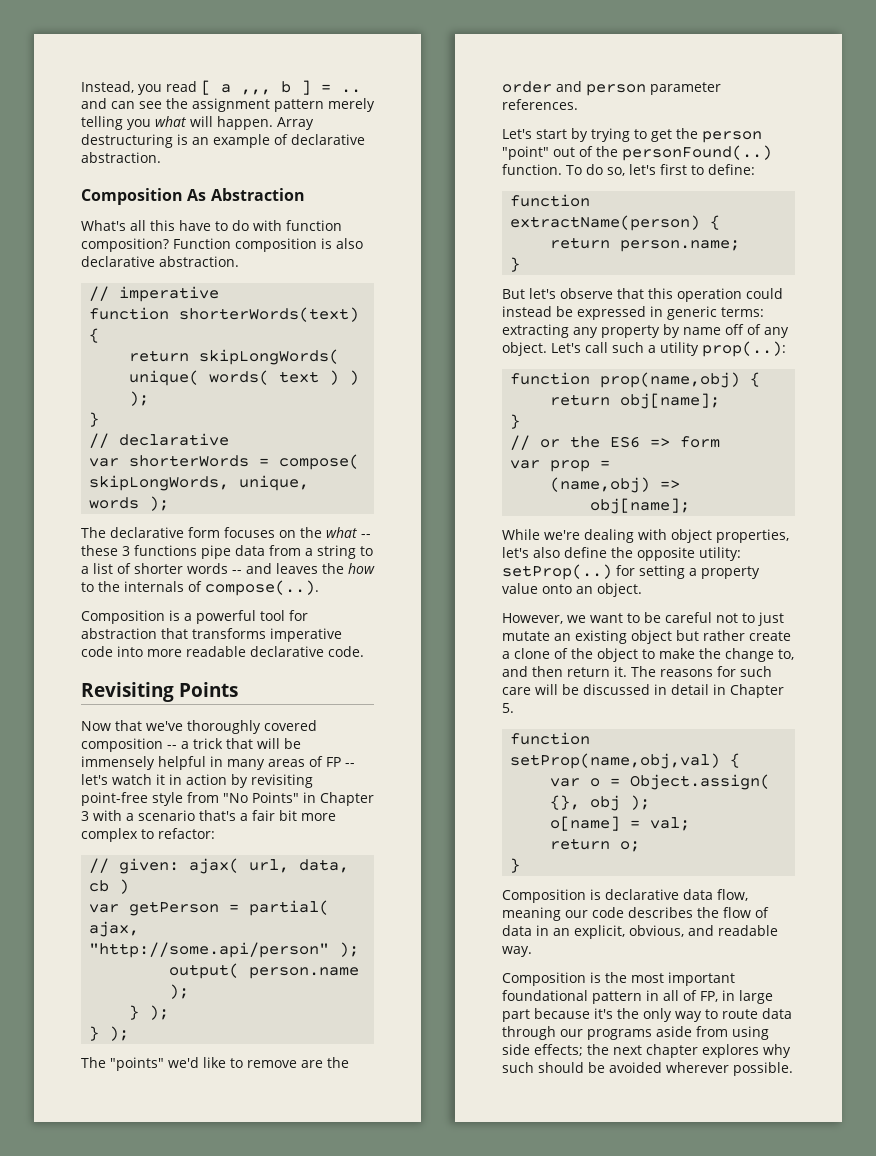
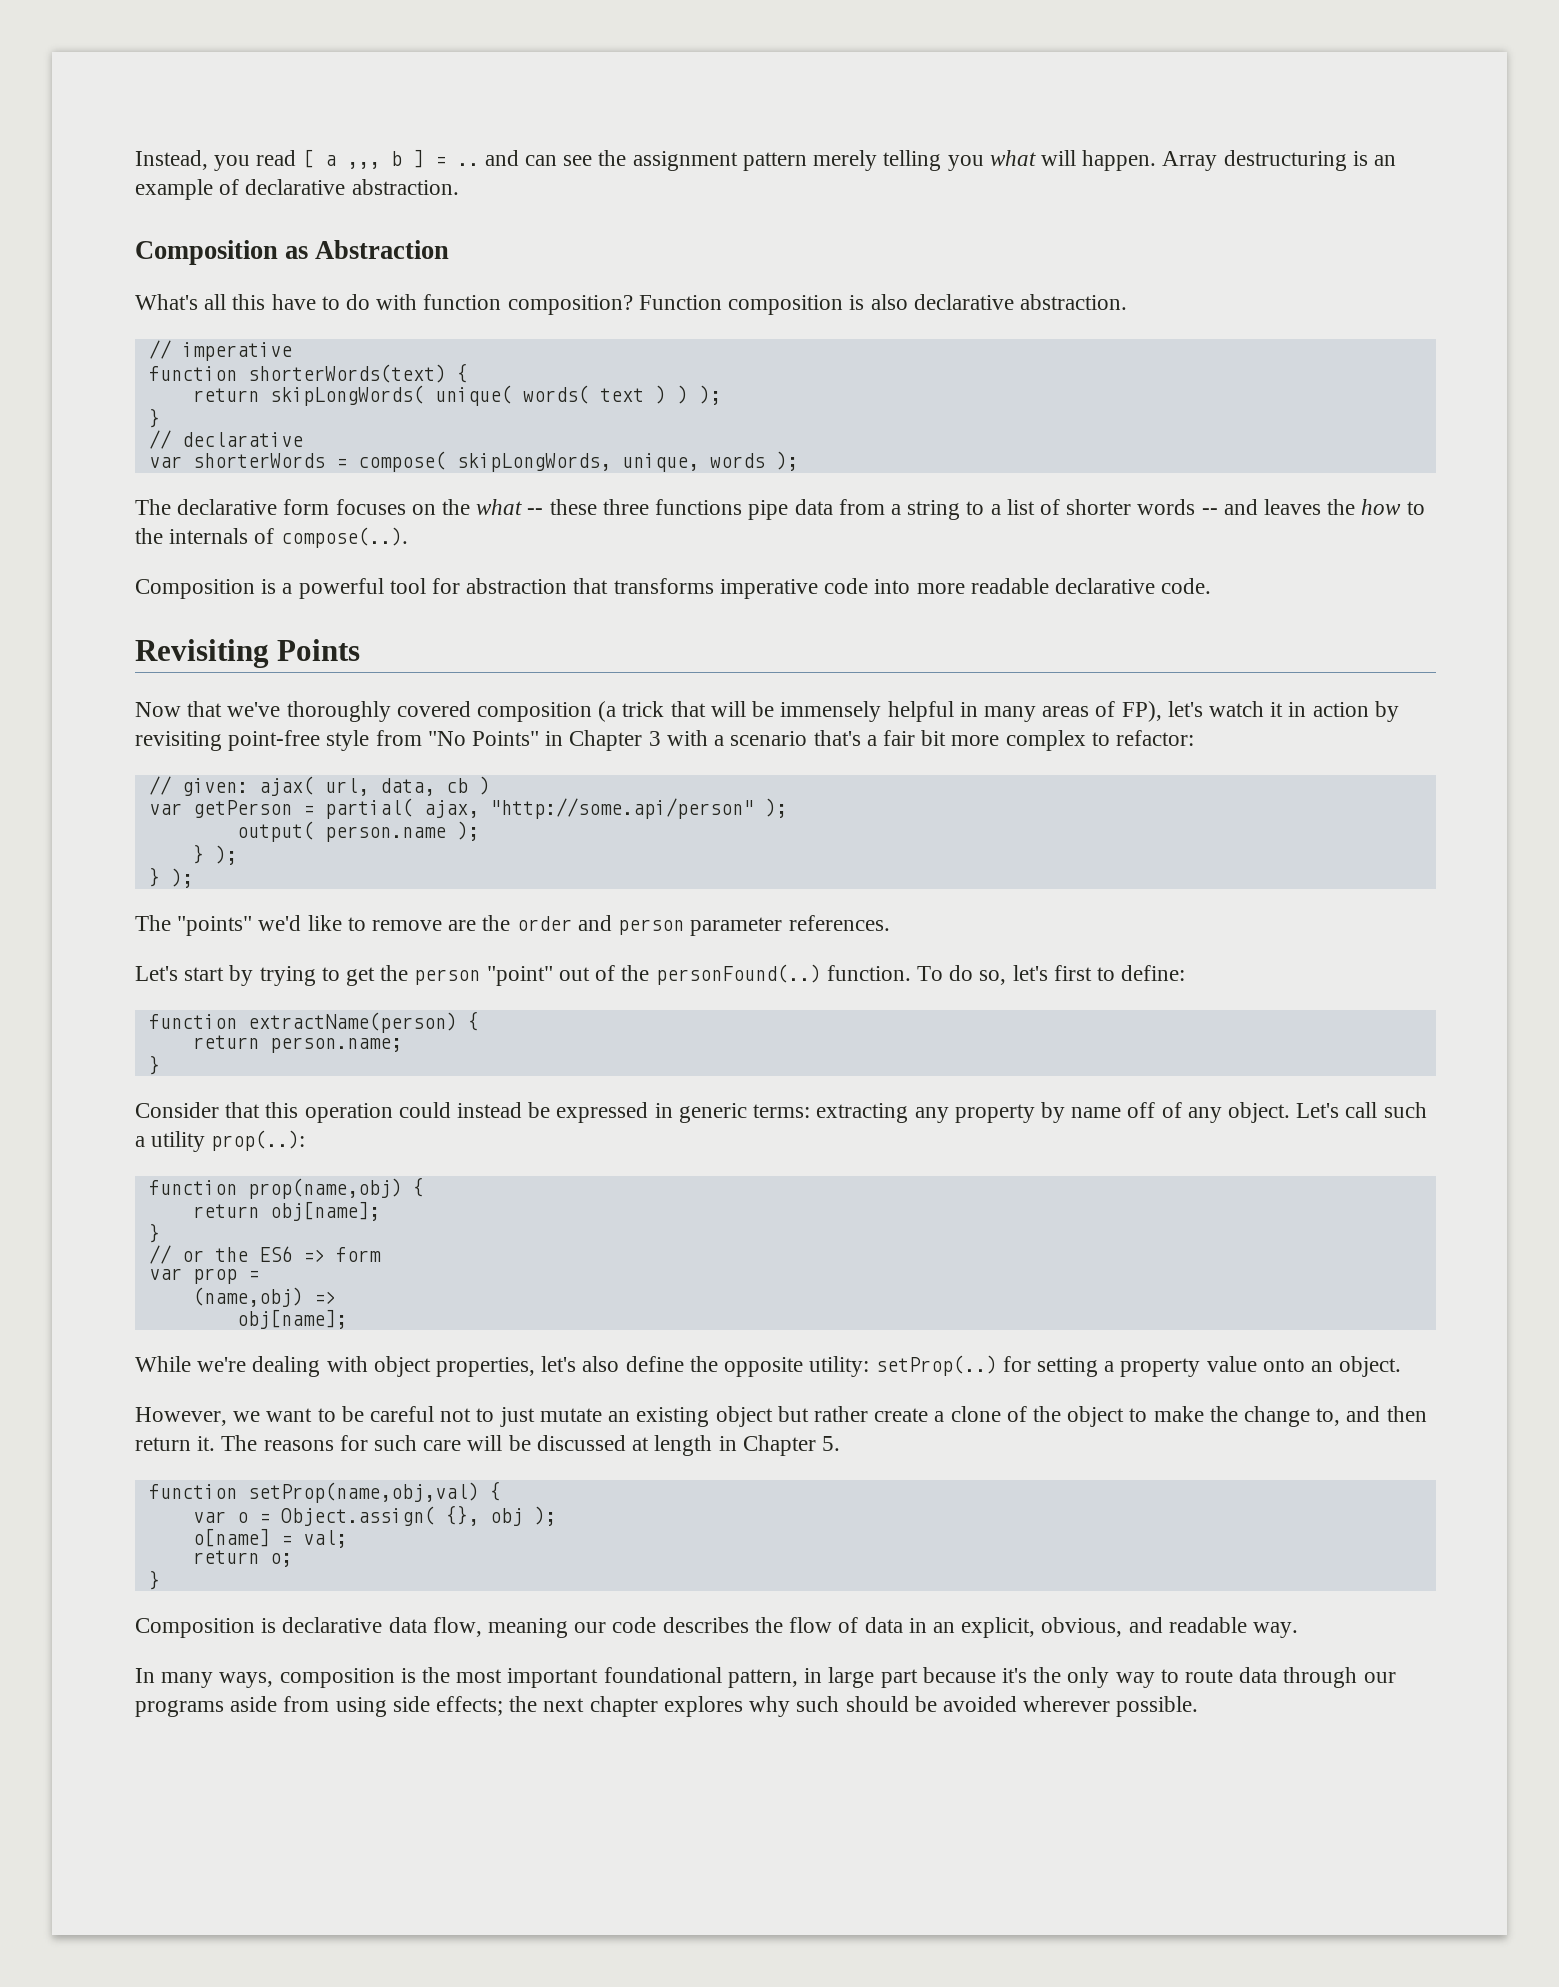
- Composition As Abstraction
+ Composition as Abstraction
- The declarative form focuses on the what -- these 3 functions pipe data from a string to a list of shorter words -- and leaves the how to the internals of compose(..).
+ The declarative form focuses on the what -- these three functions pipe data from a string to a list of shorter words -- and leaves the how to the internals of compose(..).
- Now that we've thoroughly covered composition -- a trick that will be immensely helpful in many areas of FP -- let's watch it in action by revisiting point-free style from "No Points" in Chapter 3 with a scenario that's a fair bit more complex to refactor:
+ Now that we've thoroughly covered composition (a trick that will be immensely helpful in many areas of FP), let's watch it in action by revisiting point-free style from "No Points" in Chapter 3 with a scenario that's a fair bit more complex to refactor:
- But let's observe that this operation could instead be expressed in generic terms: extracting any property by name off of any object.
+ Consider that this operation could instead be expressed in generic terms: extracting any property by name off of any object.
- The reasons for such care will be discussed in detail in Chapter 5.
+ The reasons for such care will be discussed at length in Chapter 5.
- Composition is the most important foundational pattern in all of FP, in large part because it's the only way to route data through our programs aside from using side effects; the next chapter explores why such should be avoided wherever possible.
+ In many ways, composition is the most important foundational pattern, in large part because it's the only way to route data through our programs aside from using side effects; the next chapter explores why such should be avoided wherever possible.

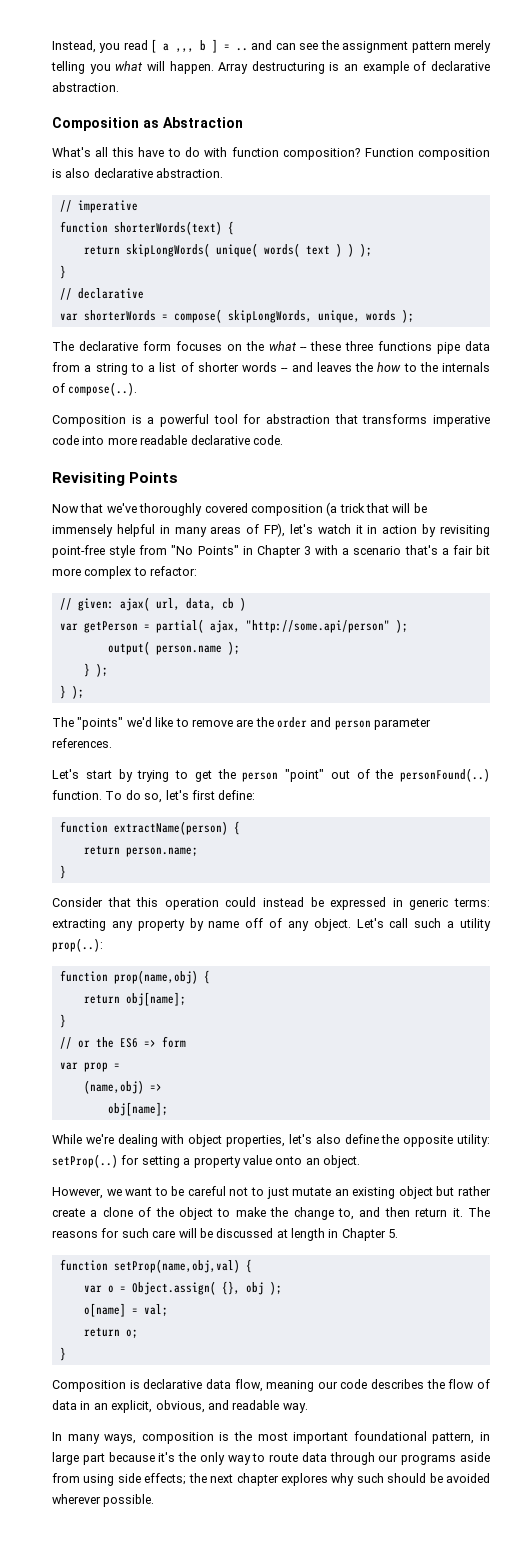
- To do so, let's first to define:
+ To do so, let's first define:

